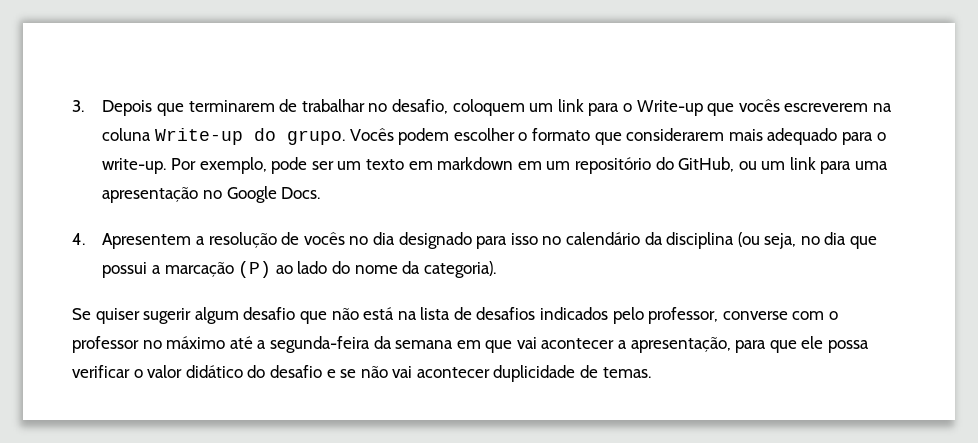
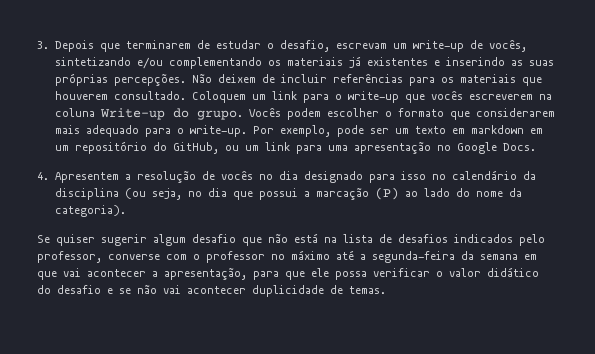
- 3. Depois que terminarem de trabalhar no desafio, coloquem um link para o Write-up que vocês escreverem na coluna Write-up do grupo.
+ 3. Depois que terminarem de estudar o desafio, escrevam um write-up de vocês, sintetizando e/ou complementando os materiais já existentes e inserindo as suas próprias percepções. Não deixem de incluir referências para os materiais que houverem consultado. Coloquem um link para o write-up que vocês escreverem na coluna Write-up do grupo.

